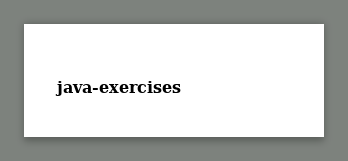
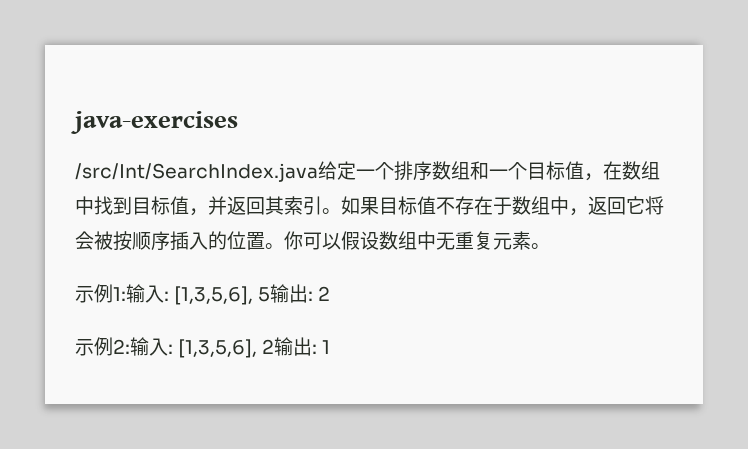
+ /src/Int/SearchIndex.java给定一个排序数组和一个目标值，在数组中找到目标值，并返回其索引。如果目标值不存在于数组中，返回它将会被按顺序插入的位置。你可以假设数组中无重复元素。
+ 示例1:输入: [1,3,5,6], 5输出: 2
+ 示例2:输入: [1,3,5,6], 2输出: 1

